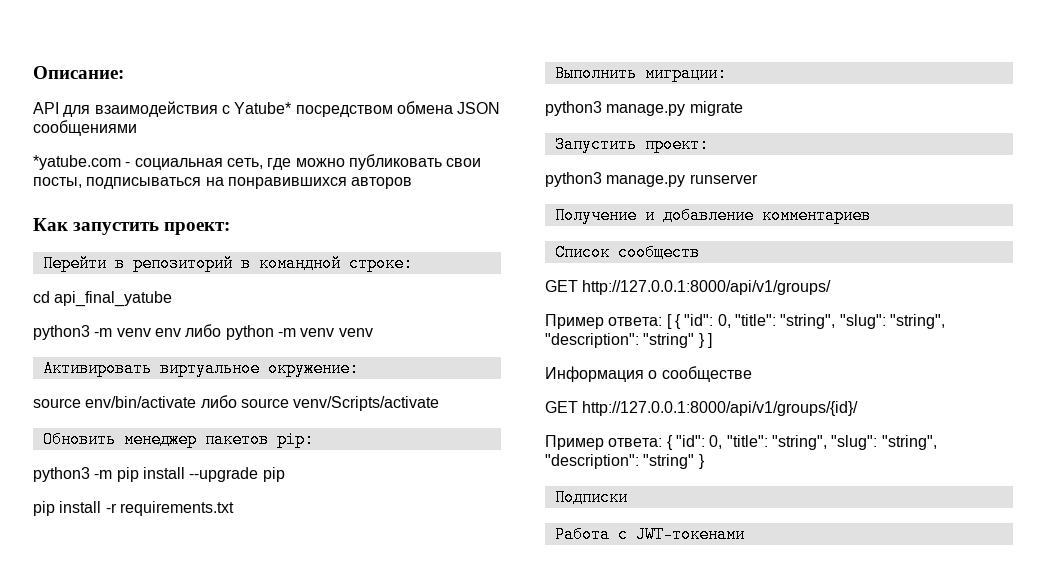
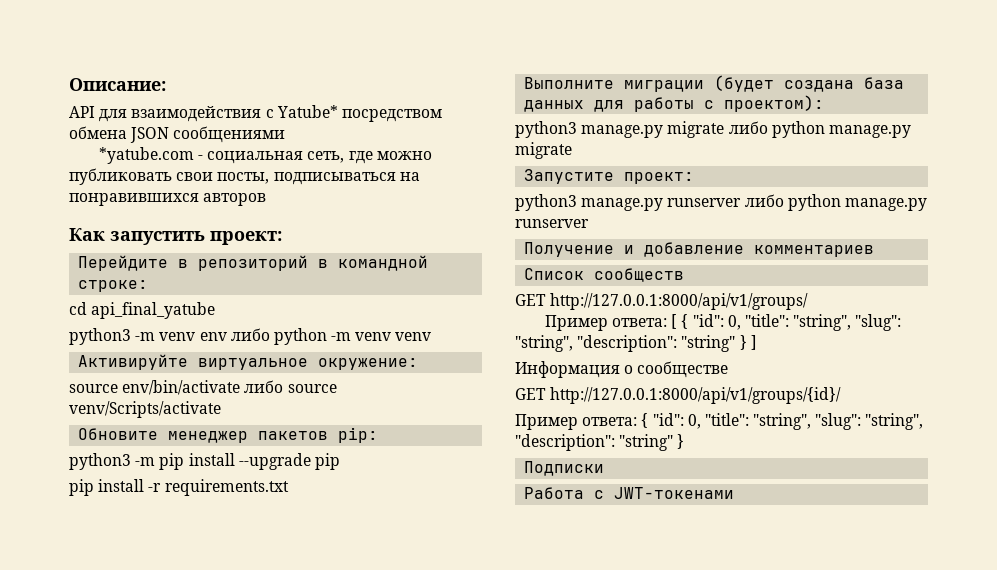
- Перейти в репозиторий в командной строке:
+ Перейдите в репозиторий в командной строке:
- Активировать виртуальное окружение:
+ Активируйте виртуальное окружение:
- Обновить менеджер пакетов pip:
+ Обновите менеджер пакетов pip:
- Выполнить миграции:
- python3 manage.py migrate
- Запустить проект:
+ Выполните миграции (будет создана база данных для работы с проектом):
+ python3 manage.py migrate либо python manage.py migrate
+ Запустите проект:
- python3 manage.py runserver
+ python3 manage.py runserver либо python manage.py runserver

